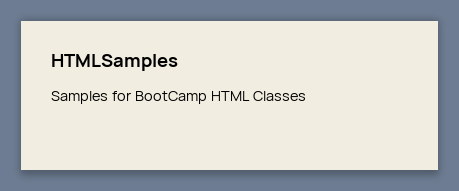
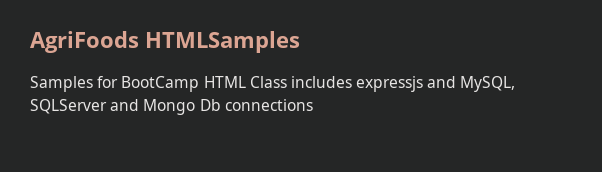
- HTMLSamples
+ AgriFoods HTMLSamples
- Samples for BootCamp HTML Classes
+ Samples for BootCamp HTML Class includes expressjs and MySQL, SQLServer and Mongo Db connections

